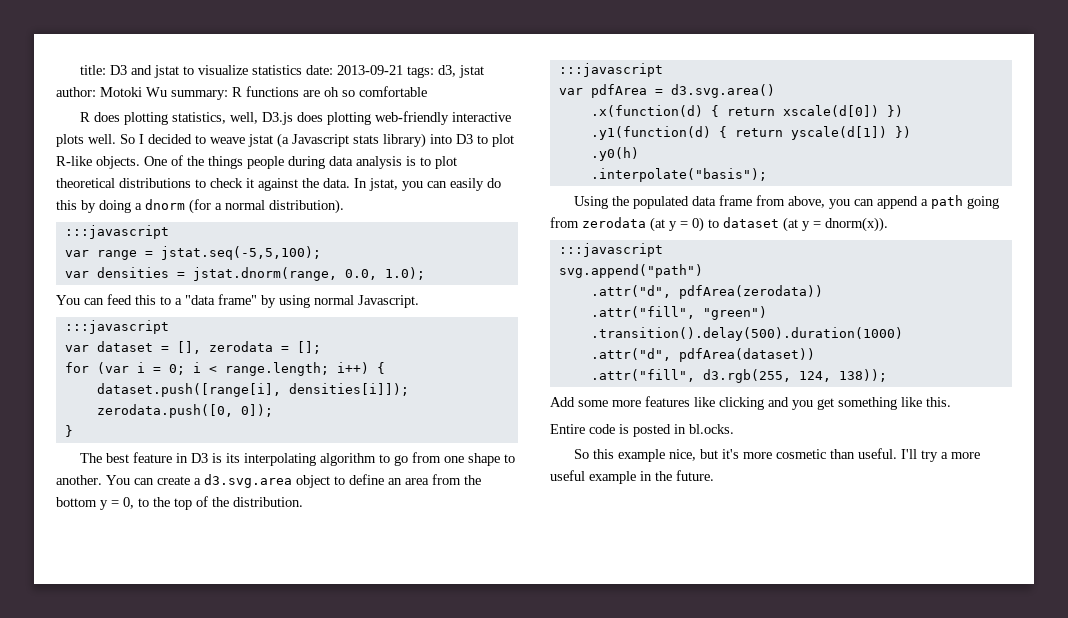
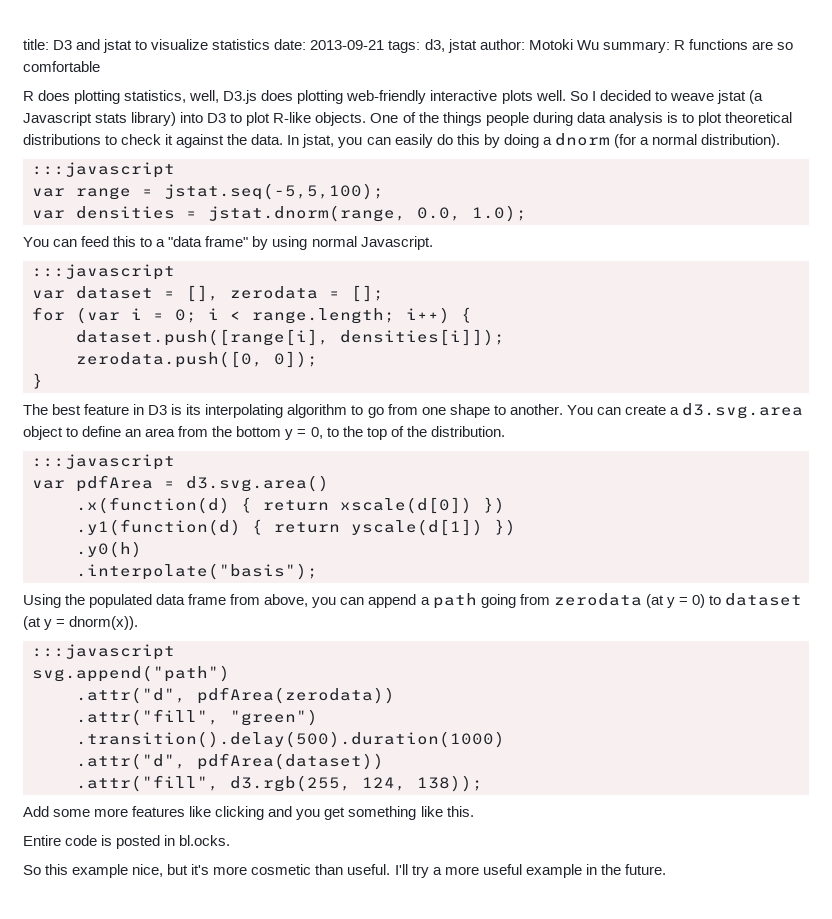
- title: D3 and jstat to visualize statistics date: 2013-09-21 tags: d3, jstat author: Motoki Wu summary: R functions are oh so comfortable
+ title: D3 and jstat to visualize statistics date: 2013-09-21 tags: d3, jstat author: Motoki Wu summary: R functions are so comfortable

